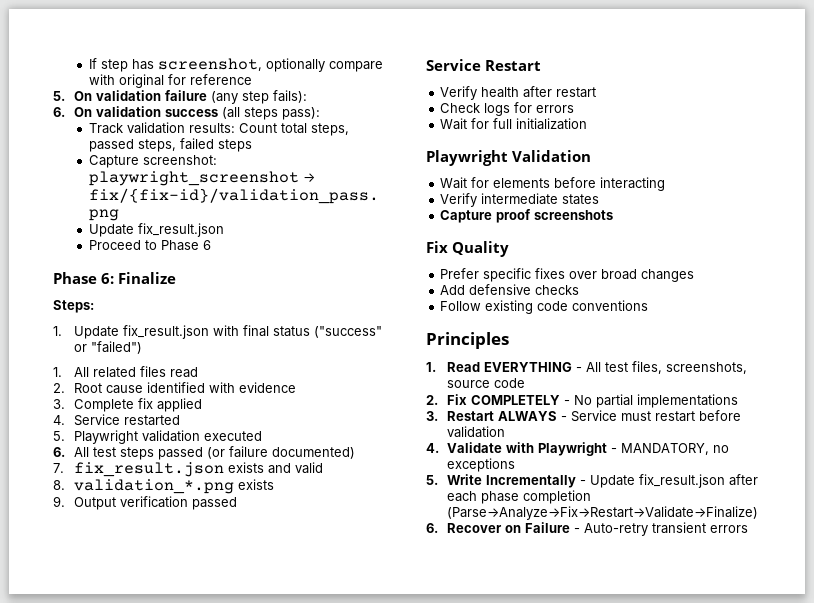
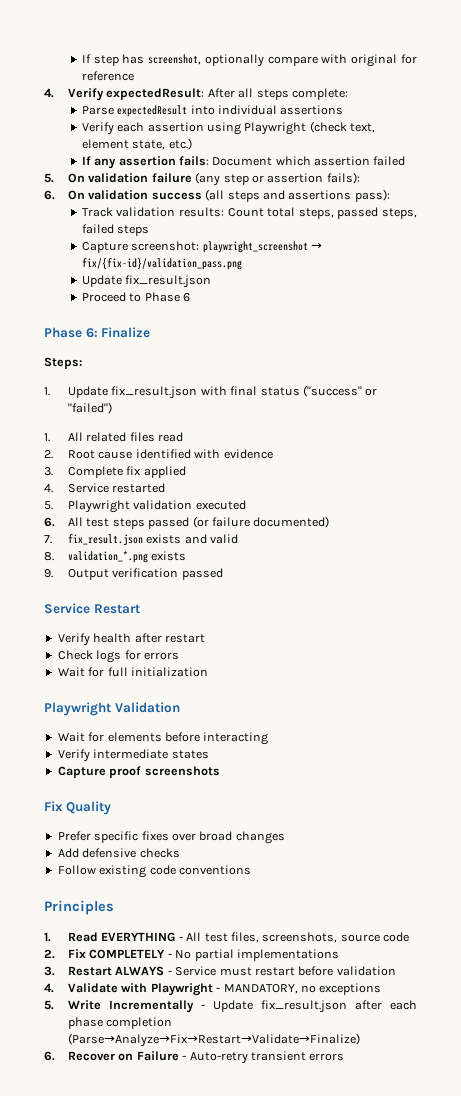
+ 4. Verify expectedResult: After all steps complete:
+ Parse expectedResult into individual assertions
+ Verify each assertion using Playwright (check text, element state, etc.)
+ If any assertion fails: Document which assertion failed
- 5. On validation failure (any step fails):
+ 5. On validation failure (any step or assertion fails):
- 6. On validation success (all steps pass):
+ 6. On validation success (all steps and assertions pass):

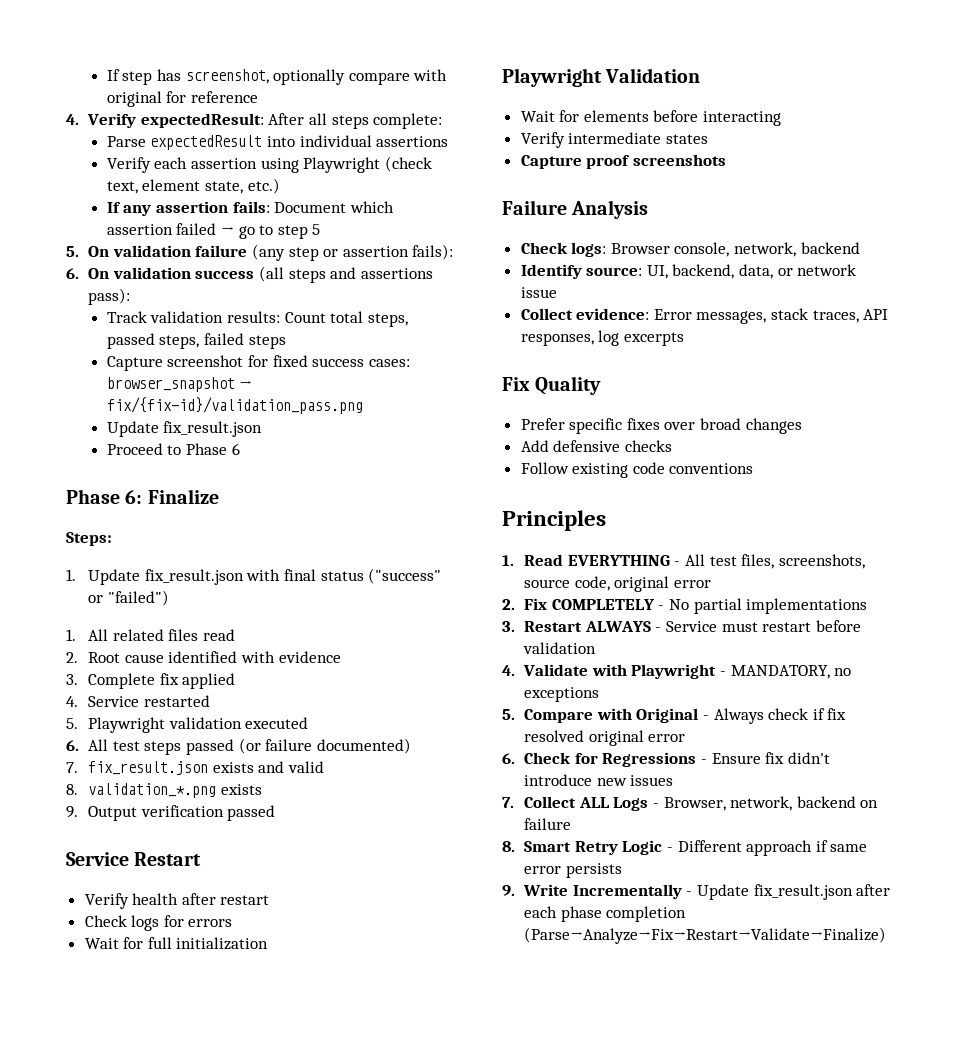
- If any assertion fails: Document which assertion failed
+ If any assertion fails: Document which assertion failed → go to step 5
- Capture screenshot: playwright_screenshot → fix/{fix-id}/validation_pass.png
+ Capture screenshot for fixed success cases: browser_snapshot → fix/{fix-id}/validation_pass.png
+ Failure Analysis
+ Check logs: Browser console, network, backend
+ Identify source: UI, backend, data, or network issue
+ Collect evidence: Error messages, stack traces, API responses, log excerpts
- 1. Read EVERYTHING - All test files, screenshots, source code
+ 1. Read EVERYTHING - All test files, screenshots, source code, original error
- 5. Write Incrementally - Update fix_result.json after each phase completion (Parse→Analyze→Fix→Restart→Validate→Finalize)
+ 5. Compare with Original - Always check if fix resolved original error
+ 6. Check for Regressions - Ensure fix didn't introduce new issues
+ 7. Collect ALL Logs - Browser, network, backend on failure
+ 8. Smart Retry Logic - Different approach if same error persists
+ 9. Write Incrementally - Update fix_result.json after each phase completion (Parse→Analyze→Fix→Restart→Validate→Finalize)
- 6. Recover on Failure - Auto-retry transient errors

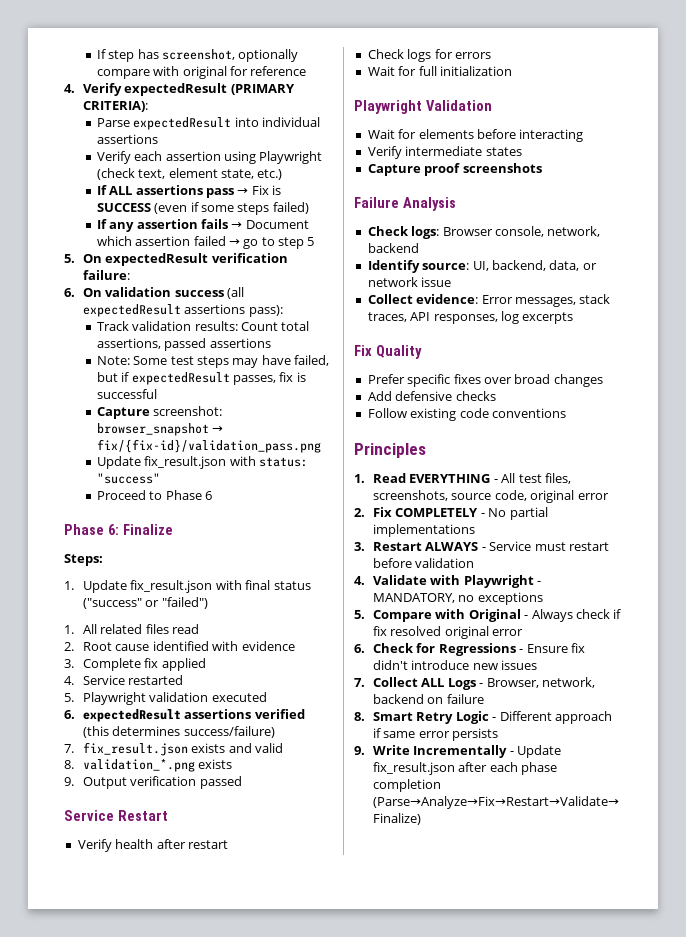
- 4. Verify expectedResult: After all steps complete:
+ 4. Verify expectedResult (PRIMARY CRITERIA):
+ If ALL assertions pass → Fix is SUCCESS (even if some steps failed)
- If any assertion fails: Document which assertion failed → go to step 5
+ If any assertion fails → Document which assertion failed → go to step 5
- 5. On validation failure (any step or assertion fails):
+ 5. On expectedResult verification failure:
- 6. On validation success (all steps and assertions pass):
+ 6. On validation success (all expectedResult assertions pass):
- Track validation results: Count total steps, passed steps, failed steps
- Capture screenshot for fixed success cases: browser_snapshot → fix/{fix-id}/validation_pass.png
- Update fix_result.json
+ Track validation results: Count total assertions, passed assertions
+ Note: Some test steps may have failed, but if expectedResult passes, fix is successful
+ Capture screenshot: browser_snapshot → fix/{fix-id}/validation_pass.png
+ Update fix_result.json with status: "success"
- 6. All test steps passed (or failure documented)
+ 6. expectedResult assertions verified (this determines success/failure)

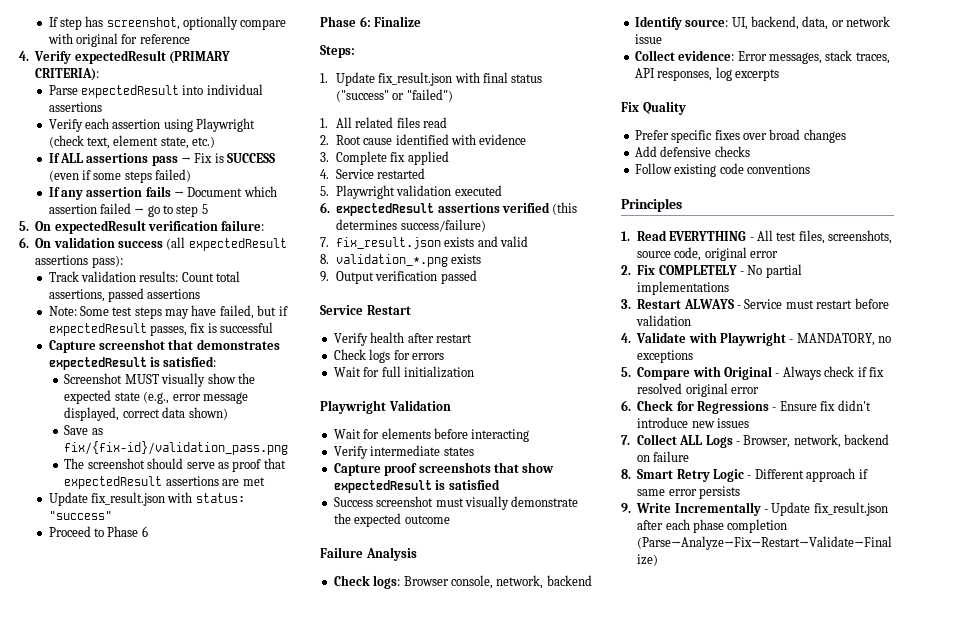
- Capture screenshot: browser_snapshot → fix/{fix-id}/validation_pass.png
+ Capture screenshot that demonstrates expectedResult is satisfied:
+ Screenshot MUST visually show the expected state (e.g., error message displayed, correct data shown)
+ Save as fix/{fix-id}/validation_pass.png
+ The screenshot should serve as proof that expectedResult assertions are met
- Capture proof screenshots
+ Capture proof screenshots that show expectedResult is satisfied
+ Success screenshot must visually demonstrate the expected outcome

